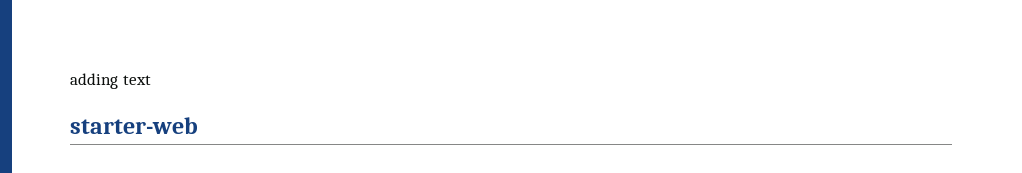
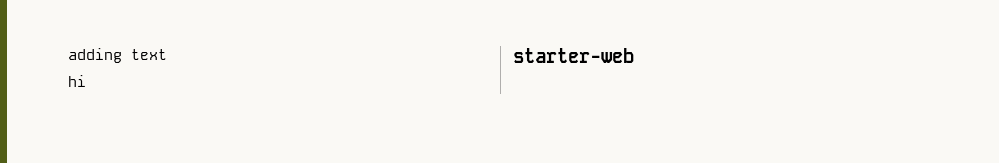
+ hi

